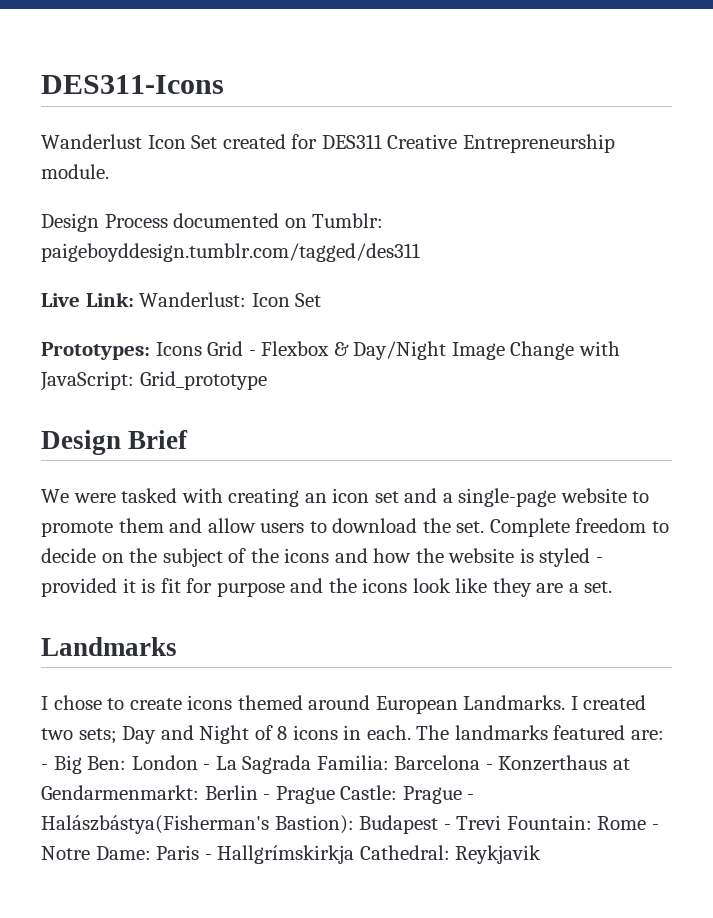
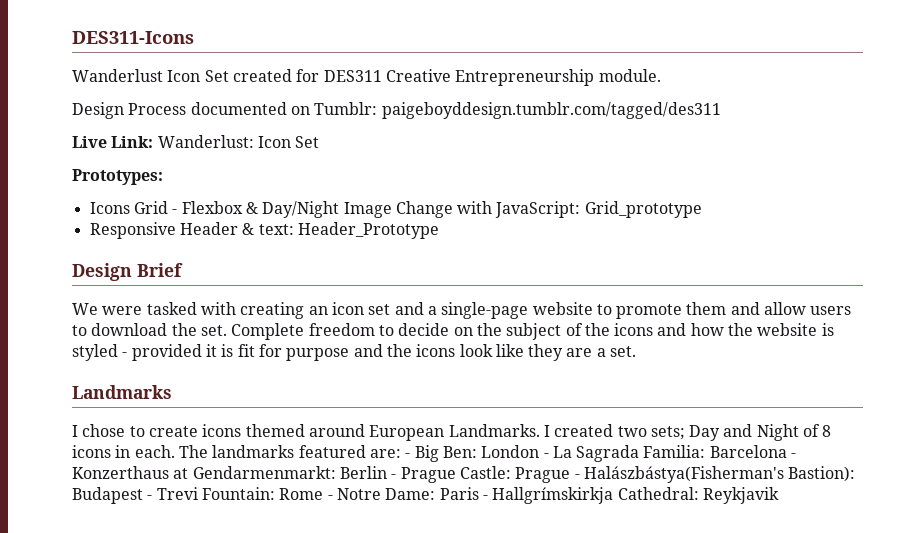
- Prototypes: Icons Grid - Flexbox & Day/Night Image Change with JavaScript: Grid_prototype
+ Prototypes:
+ Icons Grid - Flexbox & Day/Night Image Change with JavaScript: Grid_prototype
+ Responsive Header & text: Header_Prototype

